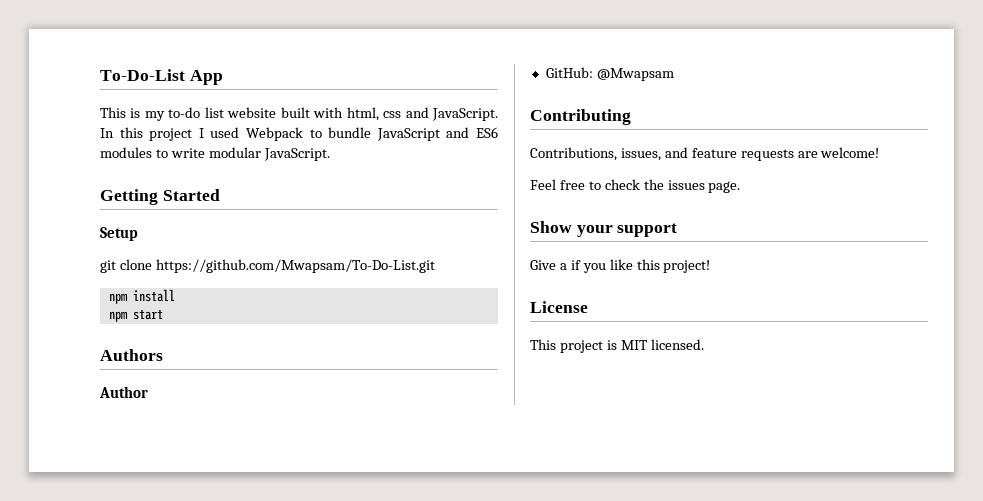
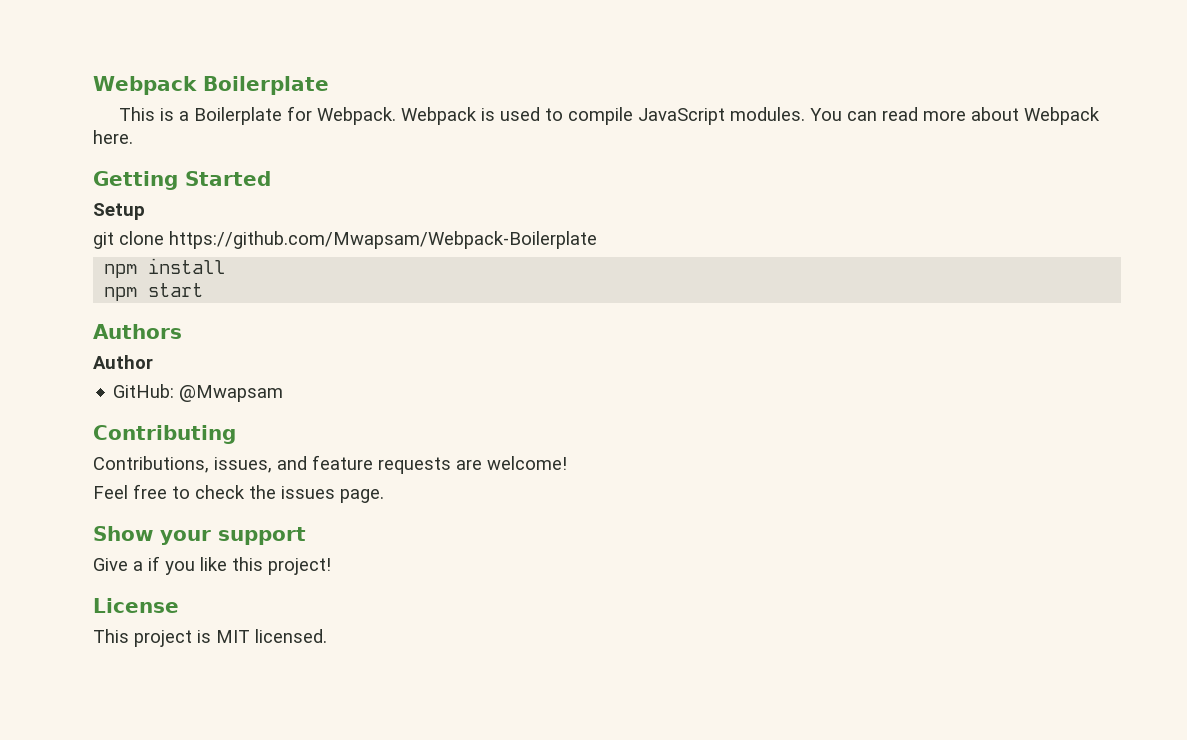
- To-Do-List App
+ Webpack Boilerplate
- This is my to-do list website built with html, css and JavaScript. In this project I used Webpack to bundle JavaScript and ES6 modules to write modular JavaScript.
+ This is a Boilerplate for Webpack. Webpack is used to compile JavaScript modules. You can read more about Webpack here.
- git clone https://github.com/Mwapsam/To-Do-List.git
+ git clone https://github.com/Mwapsam/Webpack-Boilerplate

